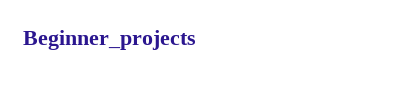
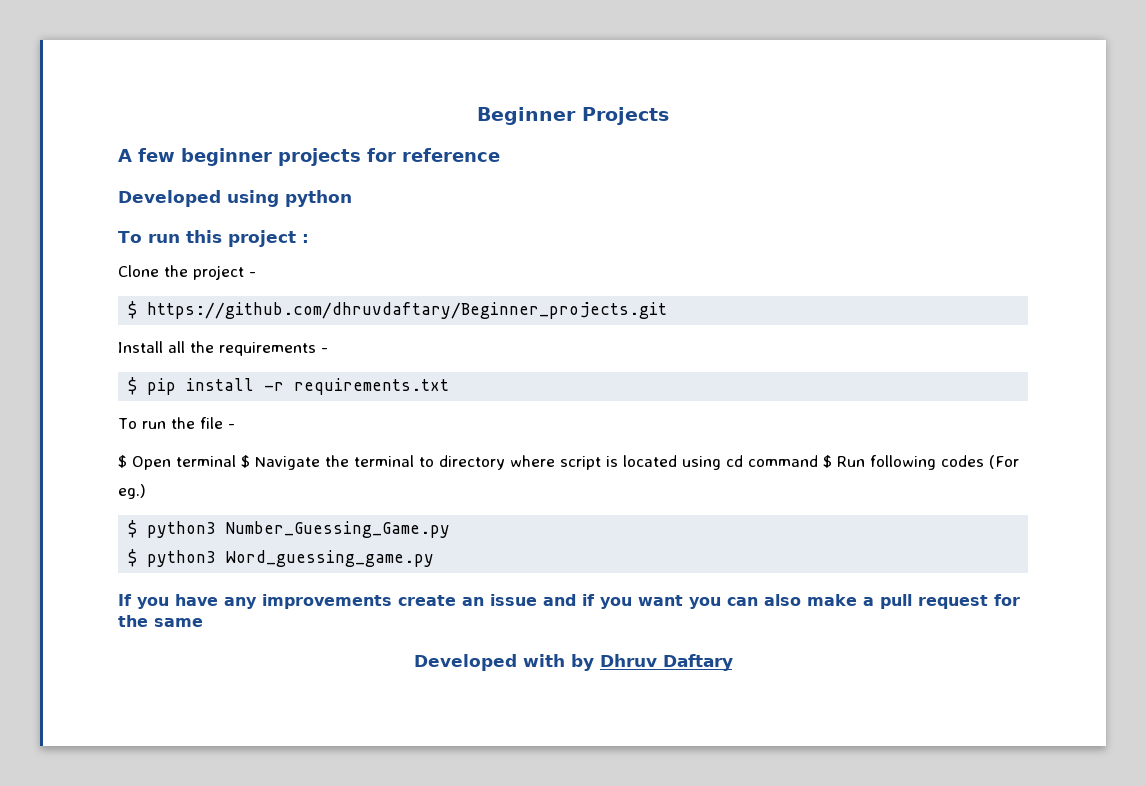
- Beginner_projects
+ Beginner Projects
+ A few beginner projects for reference
+ Developed using python
+ To run this project :
+ Clone the project -
+ $ https://github.com/dhruvdaftary/Beginner_projects.git
+ Install all the requirements -
+ $ pip install -r requirements.txt
+ To run the file -
+ $ Open terminal $ Navigate the terminal to directory where script is located using cd command $ Run following codes (For eg.)
+ $ python3 Number_Guessing_Game.py
+ $ python3 Word_guessing_game.py
+ If you have any improvements create an issue and if you want you can also make a pull request for the same
+ Developed with by Dhruv Daftary

